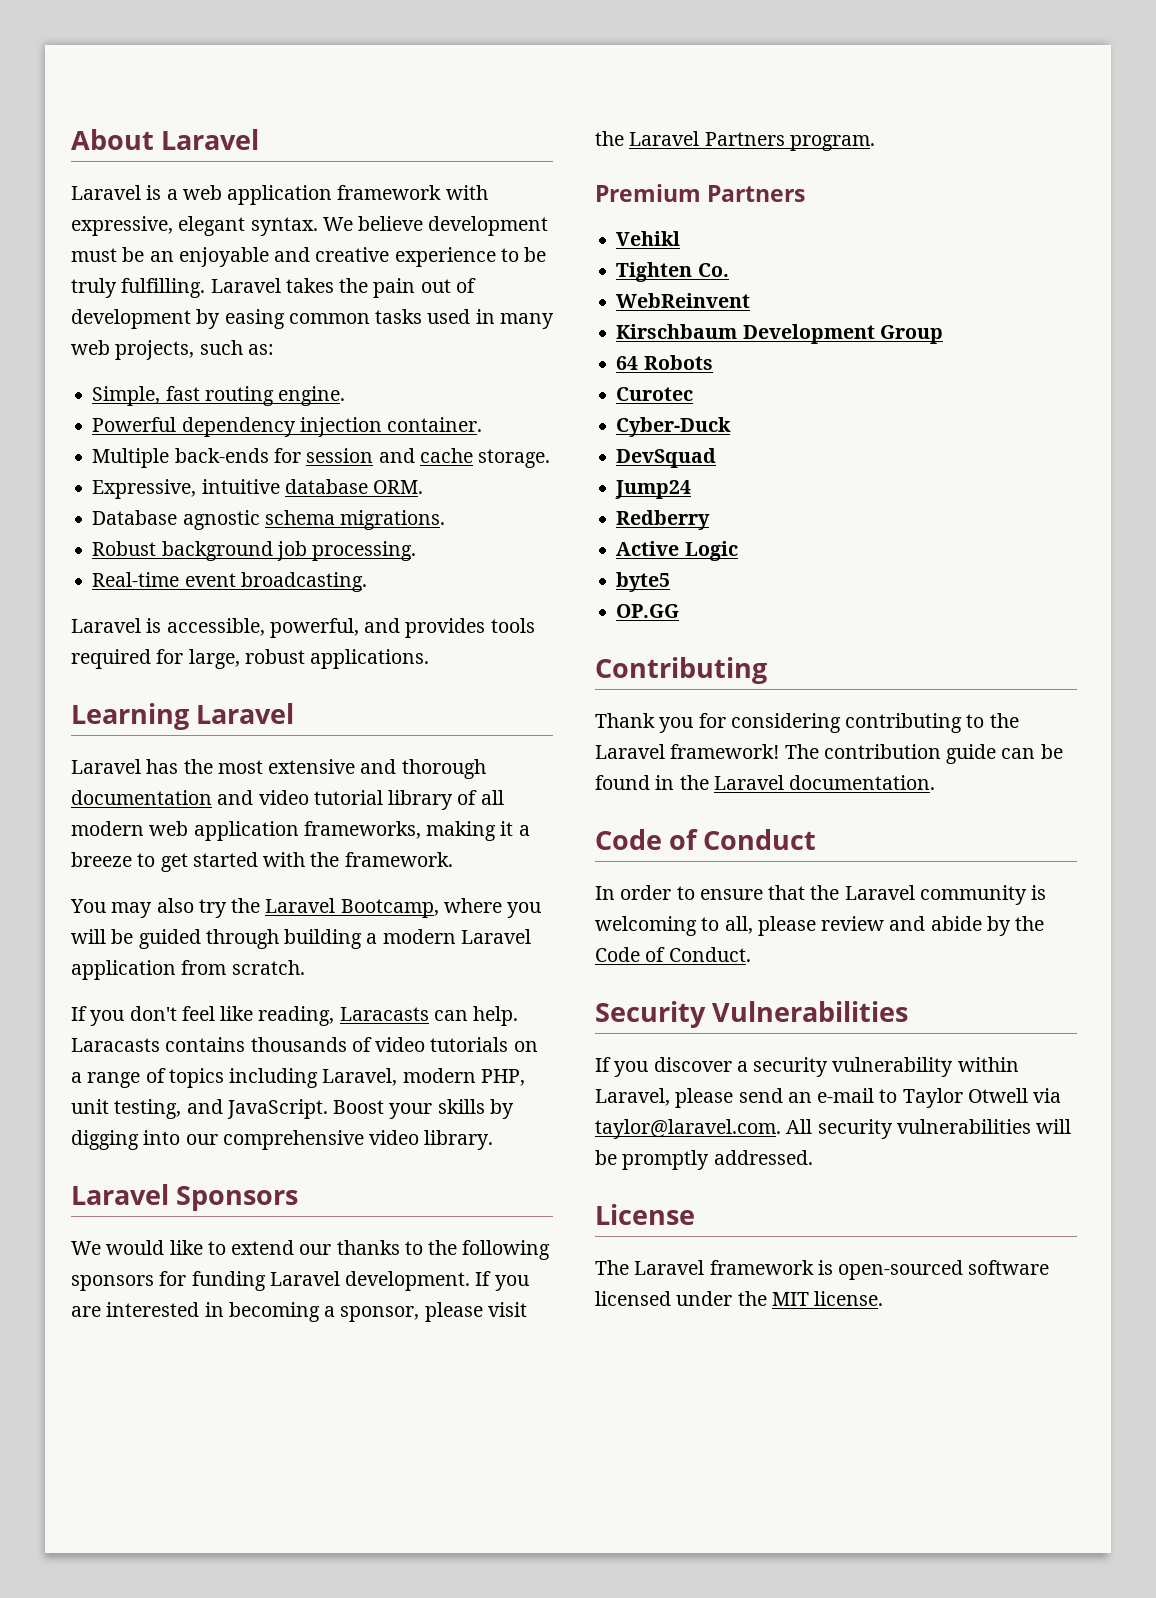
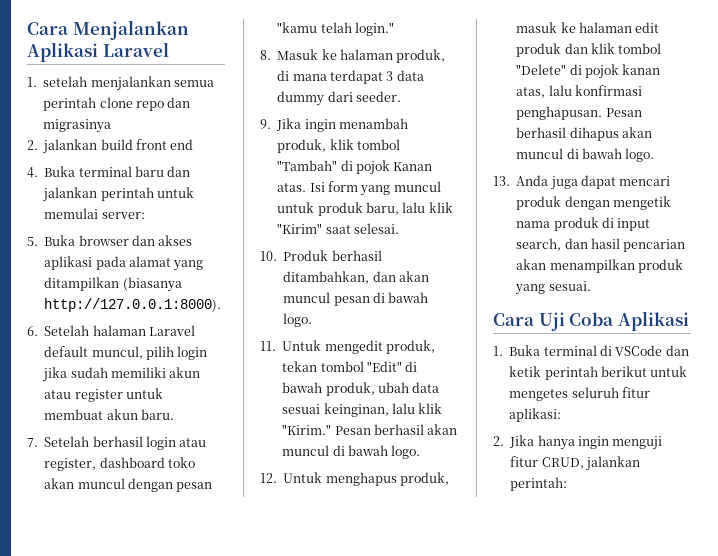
- About Laravel
- Laravel is a web application framework with expressive, elegant syntax. We believe development must be an enjoyable and creative experience to be truly fulfilling. Laravel takes the pain out of development by easing common tasks used in many web projects, such as:
- Simple, fast routing engine.
- Powerful dependency injection container.
- Multiple back-ends for session and cache storage.
- Expressive, intuitive database ORM.
- Database agnostic schema migrations.
- Robust background job processing.
- Real-time event broadcasting.
- Laravel is accessible, powerful, and provides tools required for large, robust applications.
- Learning Laravel
- Laravel has the most extensive and thorough documentation and video tutorial library of all modern web application frameworks, making it a breeze to get started with the framework.
- You may also try the Laravel Bootcamp, where you will be guided through building a modern Laravel application from scratch.
- If you don't feel like reading, Laracasts can help. Laracasts contains thousands of video tutorials on a range of topics including Laravel, modern PHP, unit testing, and JavaScript. Boost your skills by digging into our comprehensive video library.
- Laravel Sponsors
- We would like to extend our thanks to the following sponsors for funding Laravel development. If you are interested in becoming a sponsor, please visit the Laravel Partners program.
- Premium Partners
- Vehikl
- Tighten Co.
- WebReinvent
- Kirschbaum Development Group
- 64 Robots
- Curotec
- Cyber-Duck
- DevSquad
- Jump24
- Redberry
- Active Logic
- byte5
- OP.GG
- Contributing
- Thank you for considering contributing to the Laravel framework! The contribution guide can be found in the Laravel documentation.
- Code of Conduct
- In order to ensure that the Laravel community is welcoming to all, please review and abide by the Code of Conduct.
- Security Vulnerabilities
- If you discover a security vulnerability within Laravel, please send an e-mail to Taylor Otwell via taylor@laravel.com. All security vulnerabilities will be promptly addressed.
- License
- The Laravel framework is open-sourced software licensed under the MIT license.
+ Cara Menjalankan Aplikasi Laravel
+ 1. setelah menjalankan semua perintah clone repo dan migrasinya
+ 2. jalankan build front end
+ 4. Buka terminal baru dan jalankan perintah untuk memulai server:
+ 5. Buka browser dan akses aplikasi pada alamat yang ditampilkan (biasanya http://127.0.0.1:8000).
+ 6. Setelah halaman Laravel default muncul, pilih login jika sudah memiliki akun atau register untuk membuat akun baru.
+ 7. Setelah berhasil login atau register, dashboard toko akan muncul dengan pesan "kamu telah login."
+ 8. Masuk ke halaman produk, di mana terdapat 3 data dummy dari seeder.
+ 9. Jika ingin menambah produk, klik tombol "Tambah" di pojok Kanan atas. Isi form yang muncul untuk produk baru, lalu klik "Kirim" saat selesai.
+ 10. Produk berhasil ditambahkan, dan akan muncul pesan di bawah logo.
+ 11. Untuk mengedit produk, tekan tombol "Edit" di bawah produk, ubah data sesuai keinginan, lalu klik "Kirim." Pesan berhasil akan muncul di bawah logo.
+ 12. Untuk menghapus produk, masuk ke halaman edit produk dan klik tombol "Delete" di pojok kanan atas, lalu konfirmasi penghapusan. Pesan berhasil dihapus akan muncul di bawah logo.
+ 13. Anda juga dapat mencari produk dengan mengetik nama produk di input search, dan hasil pencarian akan menampilkan produk yang sesuai.
+ Cara Uji Coba Aplikasi
+ 1. Buka terminal di VSCode dan ketik perintah berikut untuk mengetes seluruh fitur aplikasi:
+ 2. Jika hanya ingin menguji fitur CRUD, jalankan perintah:

